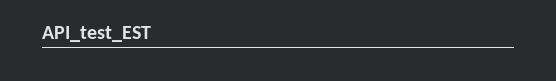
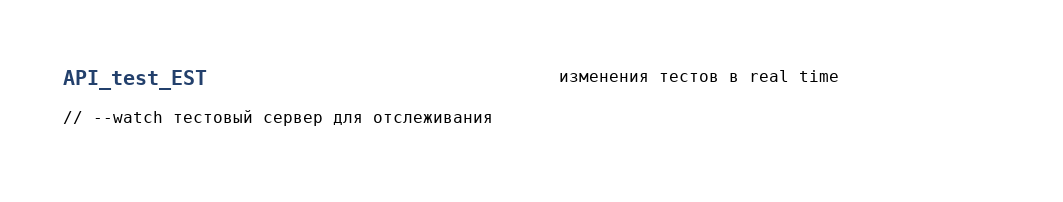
+ // --watch тестовый сервер для отслеживания изменения тестов в real time

